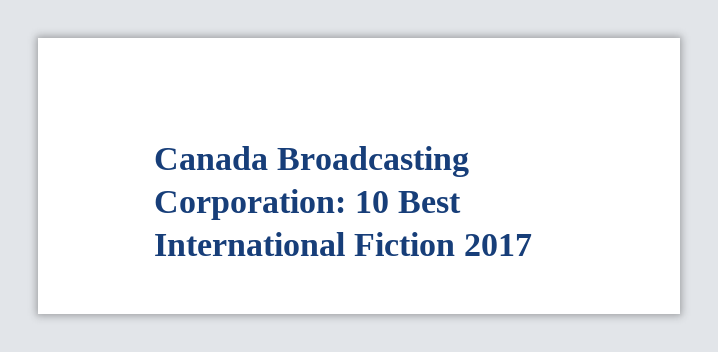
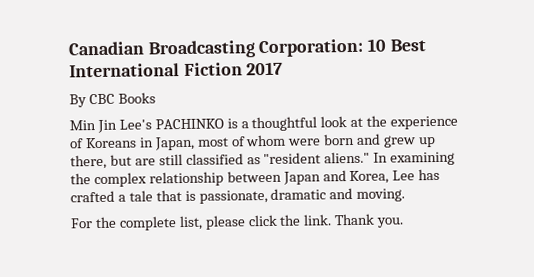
- Canada Broadcasting Corporation: 10 Best International Fiction 2017
+ Canadian Broadcasting Corporation: 10 Best International Fiction 2017
+ By CBC Books
+ Min Jin Lee's PACHINKO is a thoughtful look at the experience of Koreans in Japan, most of whom were born and grew up there, but are still classified as "resident aliens." In examining the complex relationship between Japan and Korea, Lee has crafted a tale that is passionate, dramatic and moving.
+ For the complete list, please click the link. Thank you.

